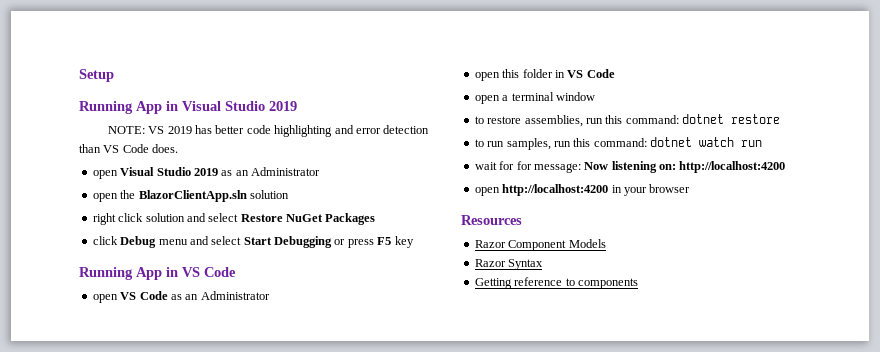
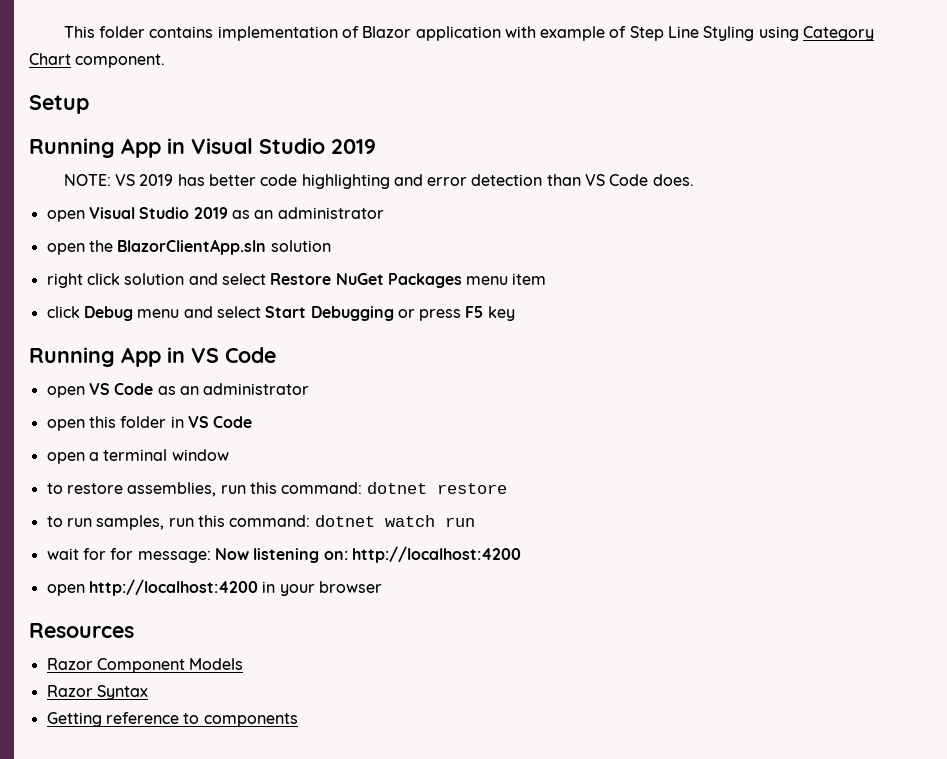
+ This folder contains implementation of Blazor application with example of Step Line Styling using Category Chart component.
- open Visual Studio 2019 as an Administrator
+ open Visual Studio 2019 as an administrator
- right click solution and select Restore NuGet Packages
+ right click solution and select Restore NuGet Packages menu item
- open VS Code as an Administrator
+ open VS Code as an administrator

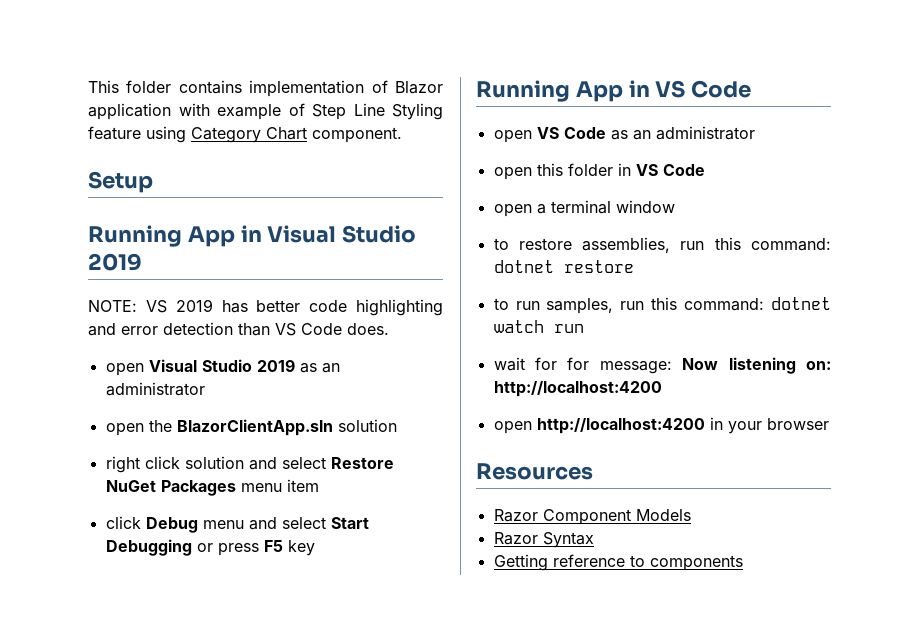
- This folder contains implementation of Blazor application with example of Step Line Styling using Category Chart component.
+ This folder contains implementation of Blazor application with example of Step Line Styling feature using Category Chart component.

